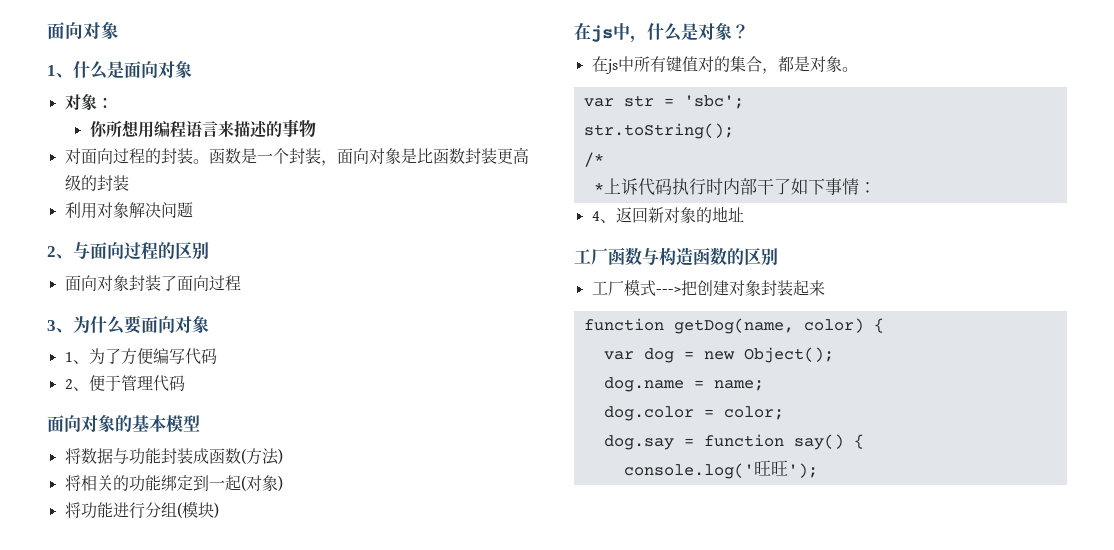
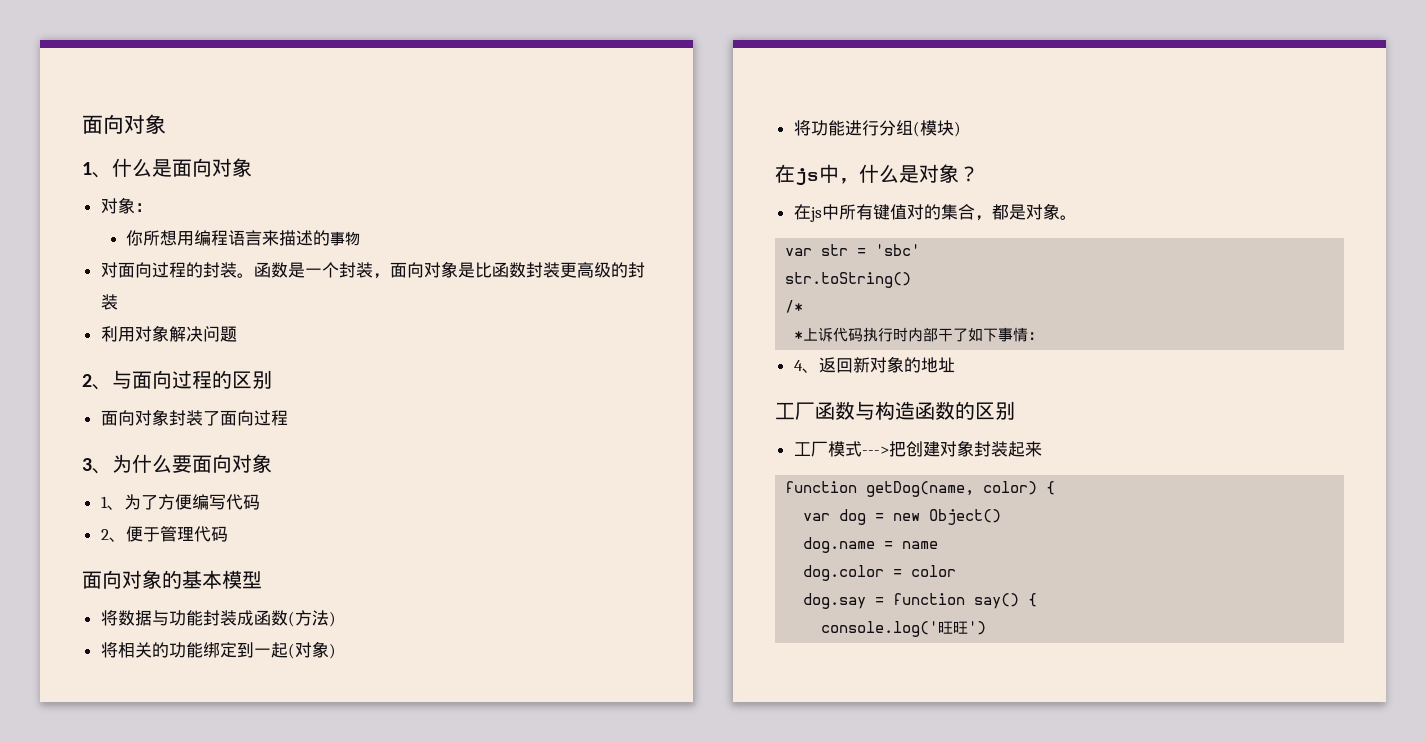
- var str = 'sbc';
- str.toString();
+ var str = 'sbc'
+ str.toString()
- var dog = new Object();
+ var dog = new Object()
- dog.name = name;
+ dog.name = name
- dog.color = color;
+ dog.color = color
- console.log('旺旺');
+ console.log('旺旺')

